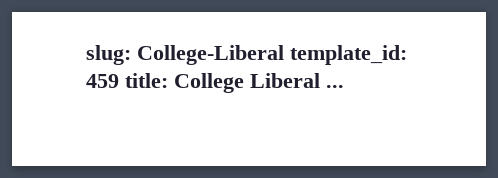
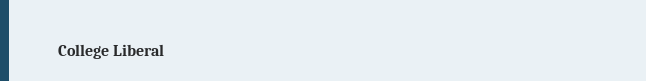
- slug: College-Liberal template_id: 459 title: College Liberal ...
+ College Liberal

